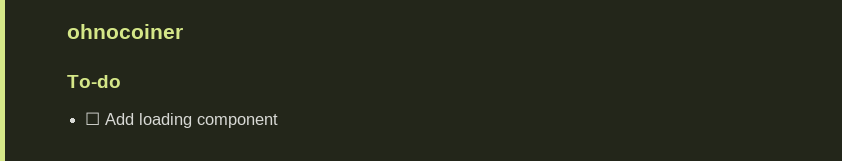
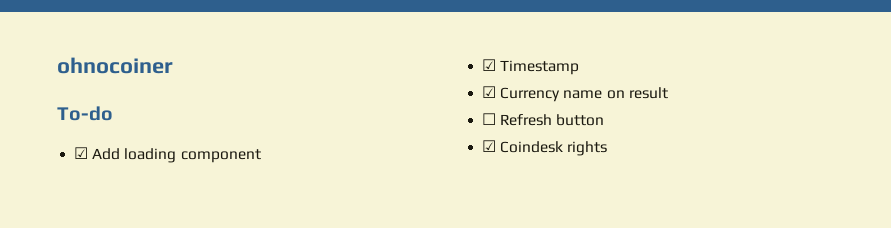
- ☐ Add loading component
+ ☑ Add loading component
+ ☑ Timestamp
+ ☑ Currency name on result
+ ☐ Refresh button
+ ☑ Coindesk rights

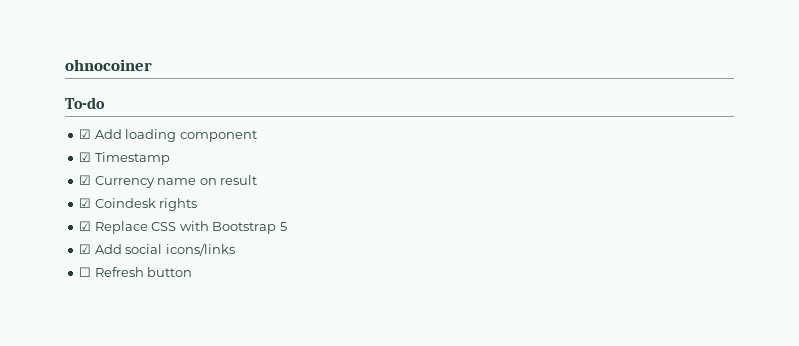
+ ☑ Coindesk rights
+ ☑ Replace CSS with Bootstrap 5
+ ☑ Add social icons/links
- ☑ Coindesk rights

